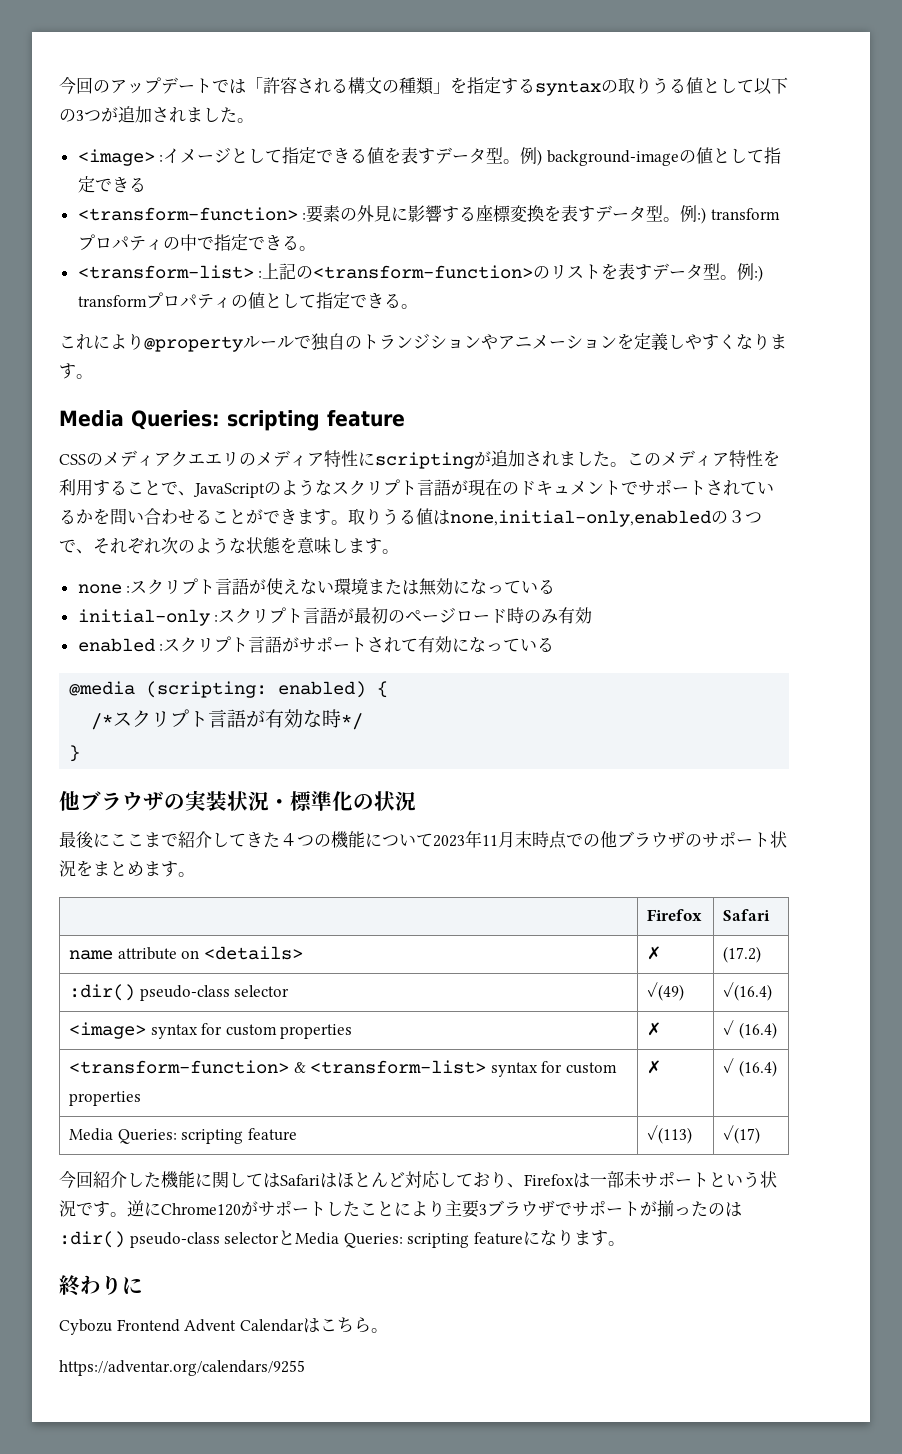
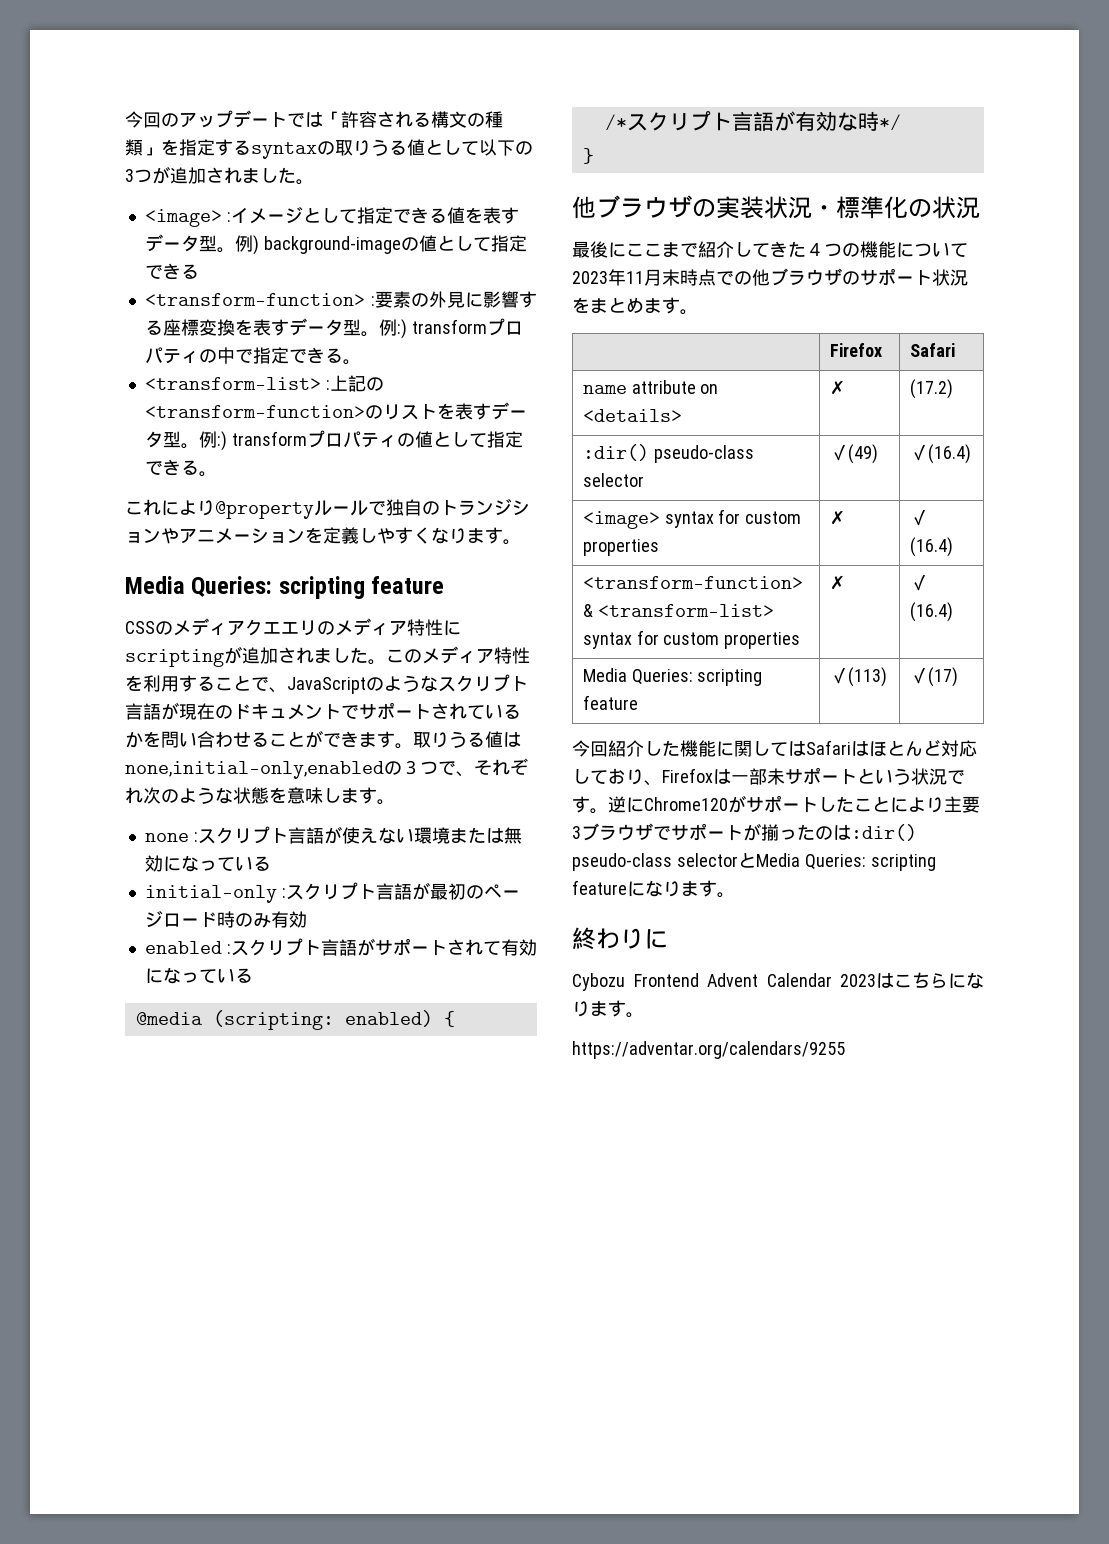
- Cybozu Frontend Advent Calendarはこちら。
+ Cybozu Frontend Advent Calendar 2023はこちらになります。

